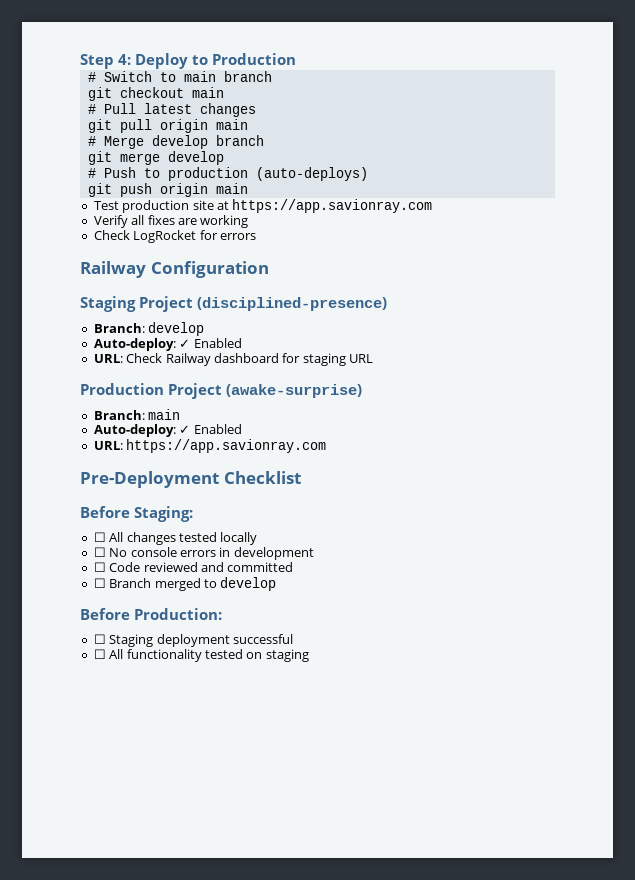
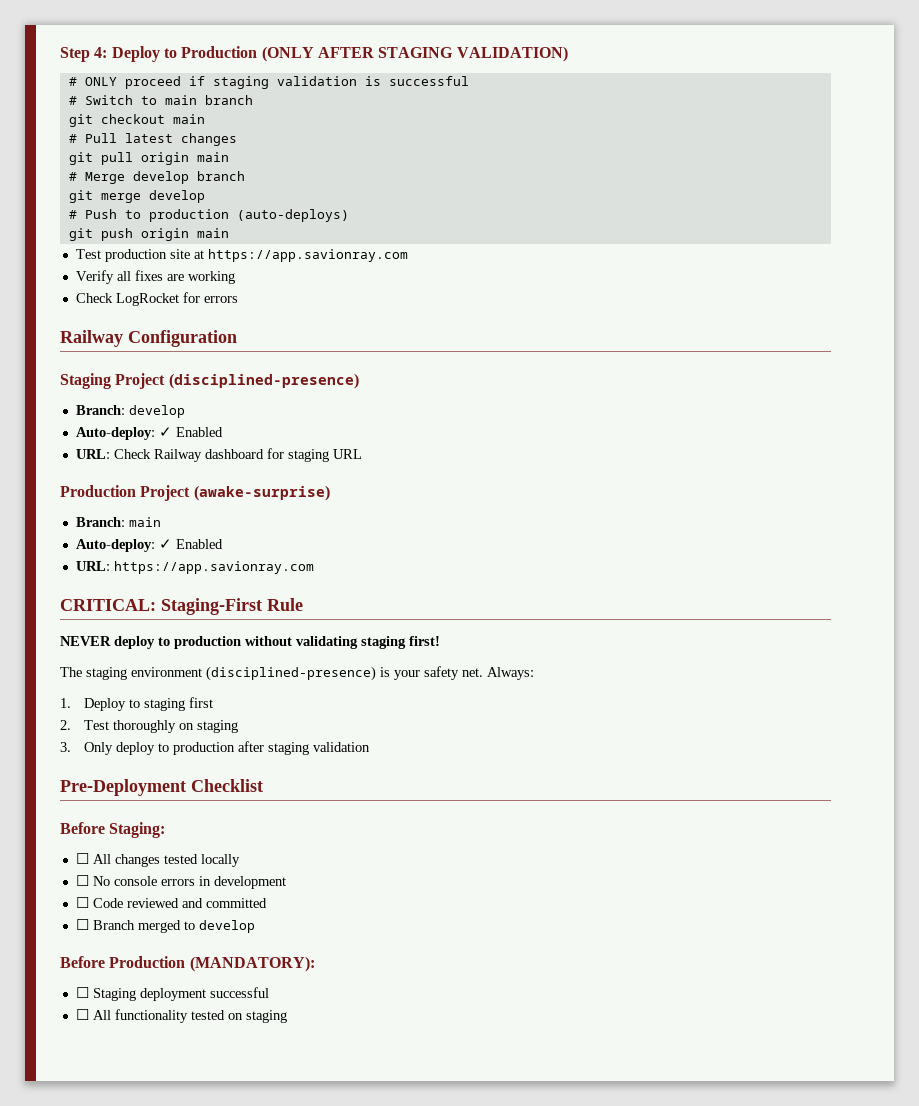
- Step 4: Deploy to Production
+ Step 4: Deploy to Production (ONLY AFTER STAGING VALIDATION)
+ # ONLY proceed if staging validation is successful
+ CRITICAL: Staging-First Rule
+ NEVER deploy to production without validating staging first!
+ The staging environment (disciplined-presence) is your safety net. Always:
+ 1. Deploy to staging first
+ 2. Test thoroughly on staging
+ 3. Only deploy to production after staging validation
- Before Production:
+ Before Production (MANDATORY):

